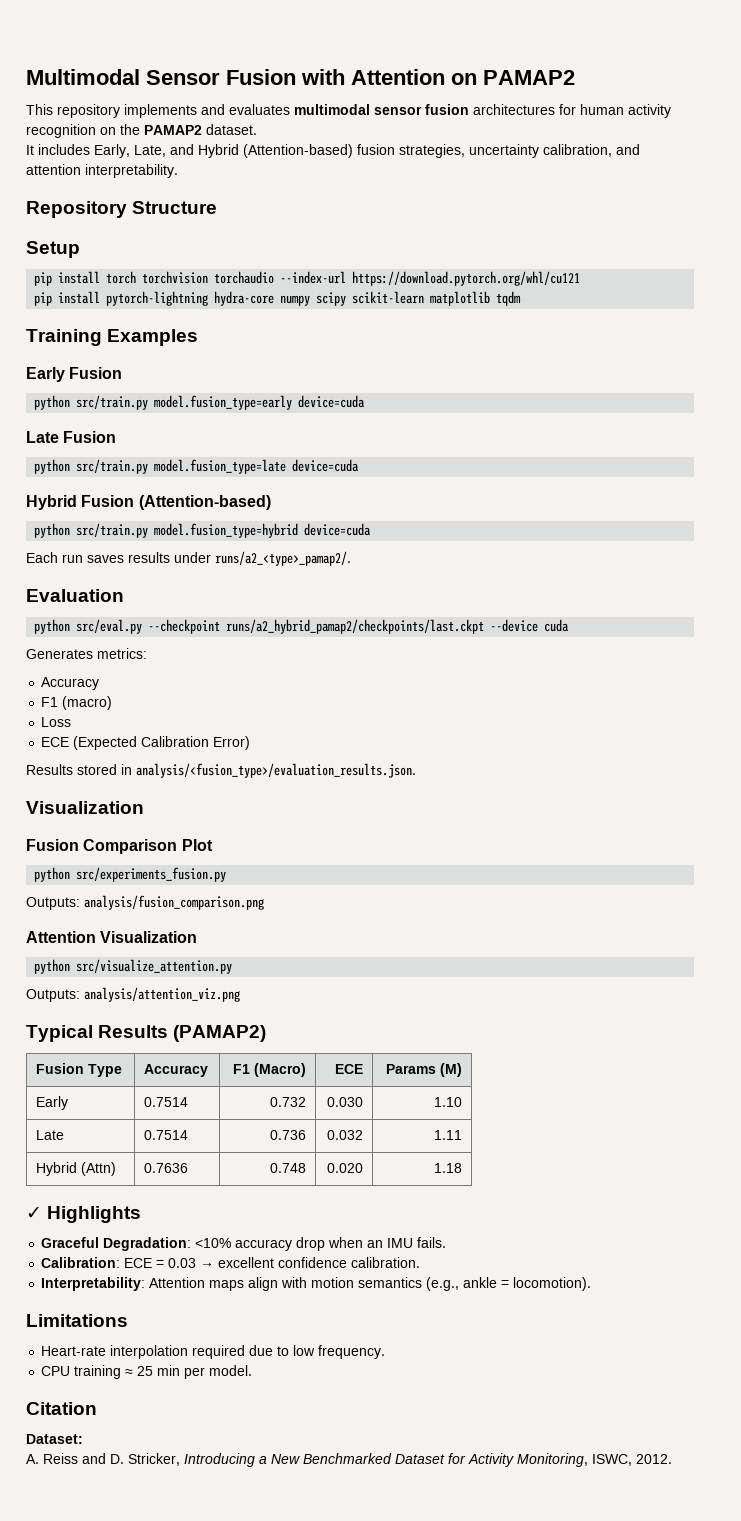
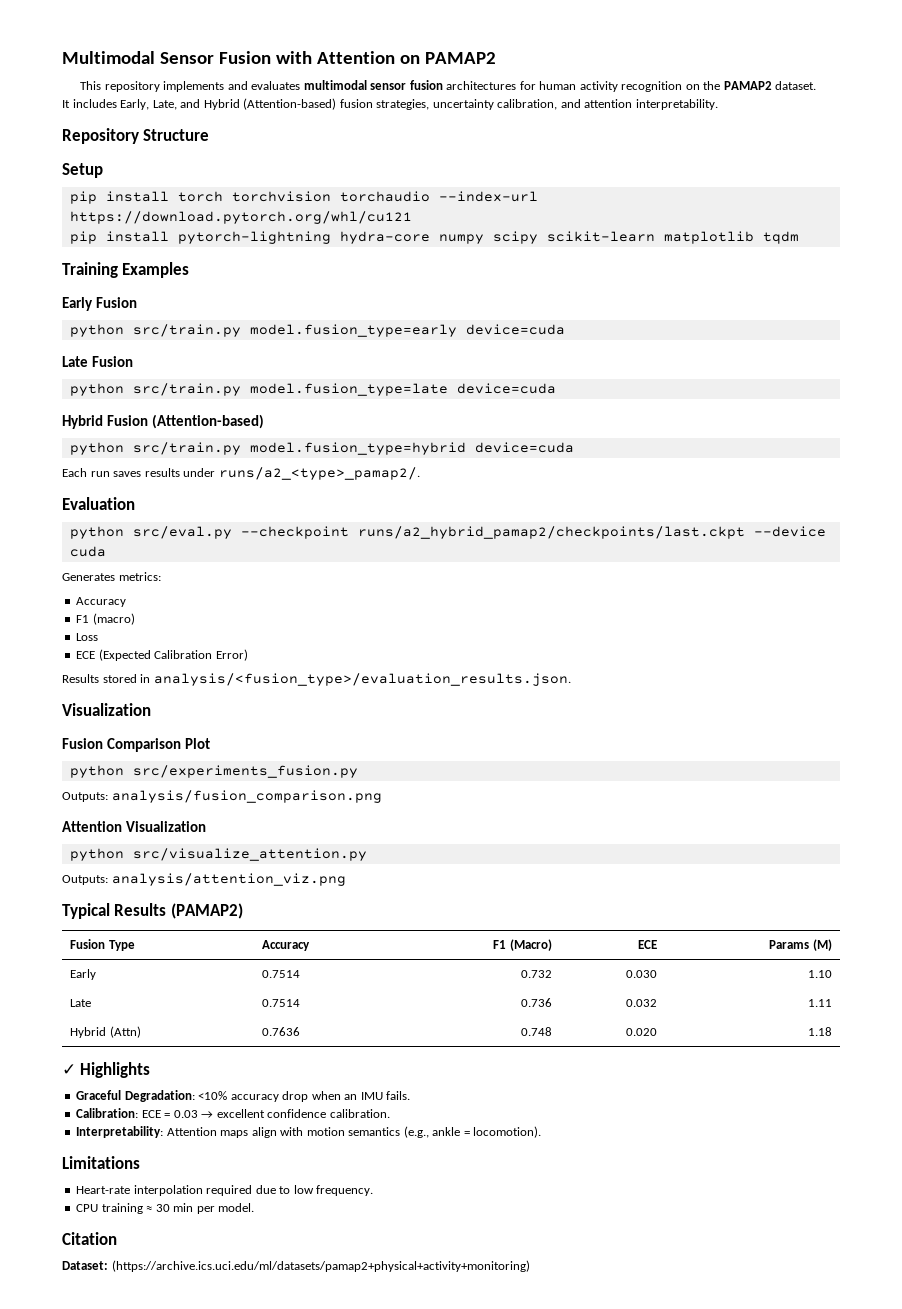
- CPU training ≈ 25 min per model.
+ CPU training ≈ 30 min per model.
- Dataset:
- A. Reiss and D. Stricker, Introducing a New Benchmarked Dataset for Activity Monitoring, ISWC, 2012.
+ Dataset: (https://archive.ics.uci.edu/ml/datasets/pamap2+physical+activity+monitoring)

